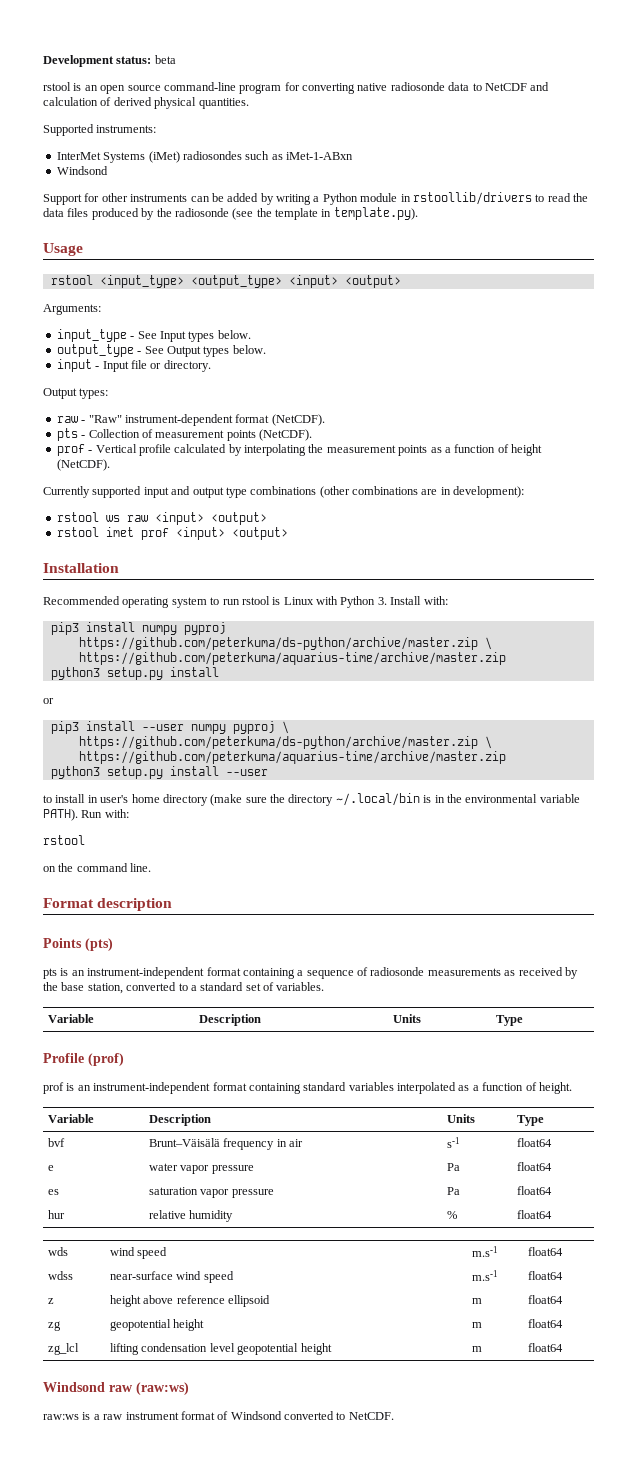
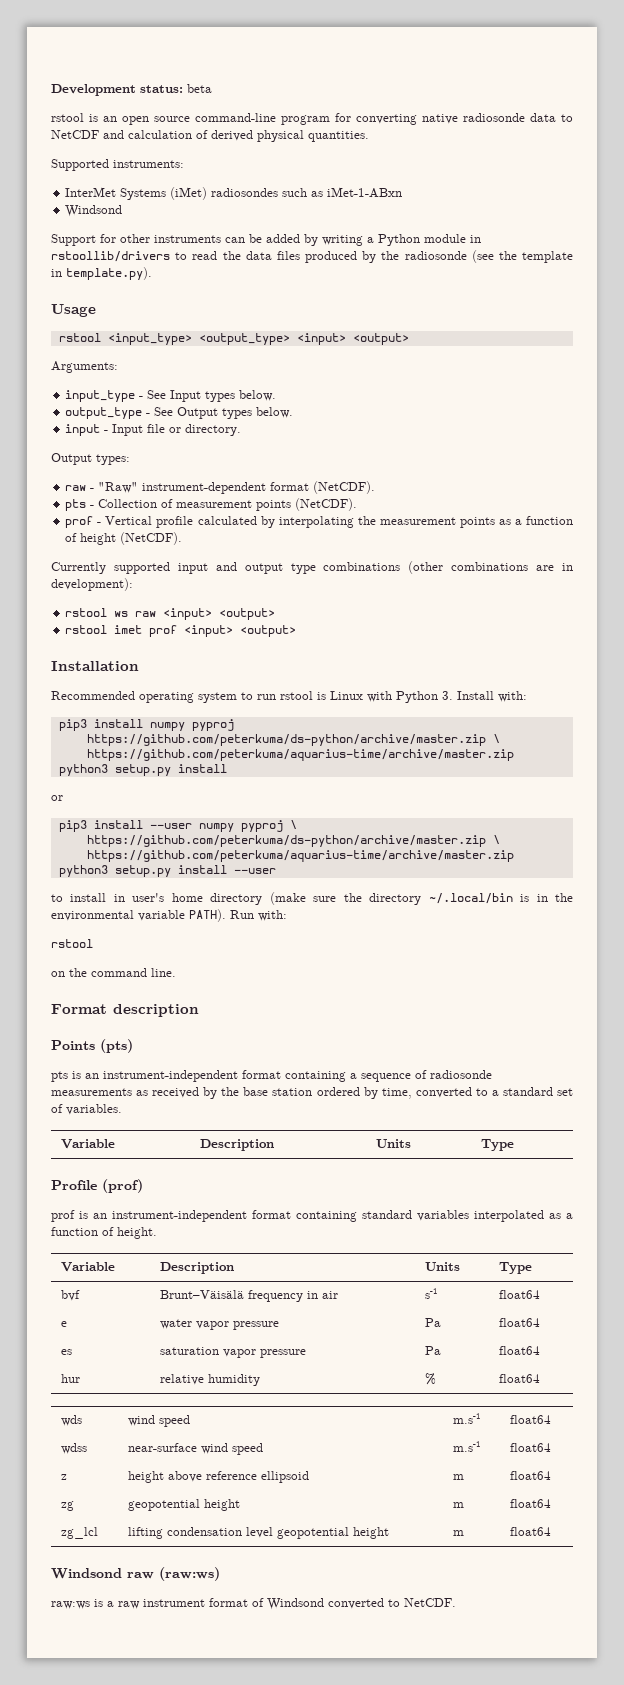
- pts is an instrument-independent format containing a sequence of radiosonde measurements as received by the base station, converted to a standard set of variables.
+ pts is an instrument-independent format containing a sequence of radiosonde measurements as received by the base station ordered by time, converted to a standard set of variables.

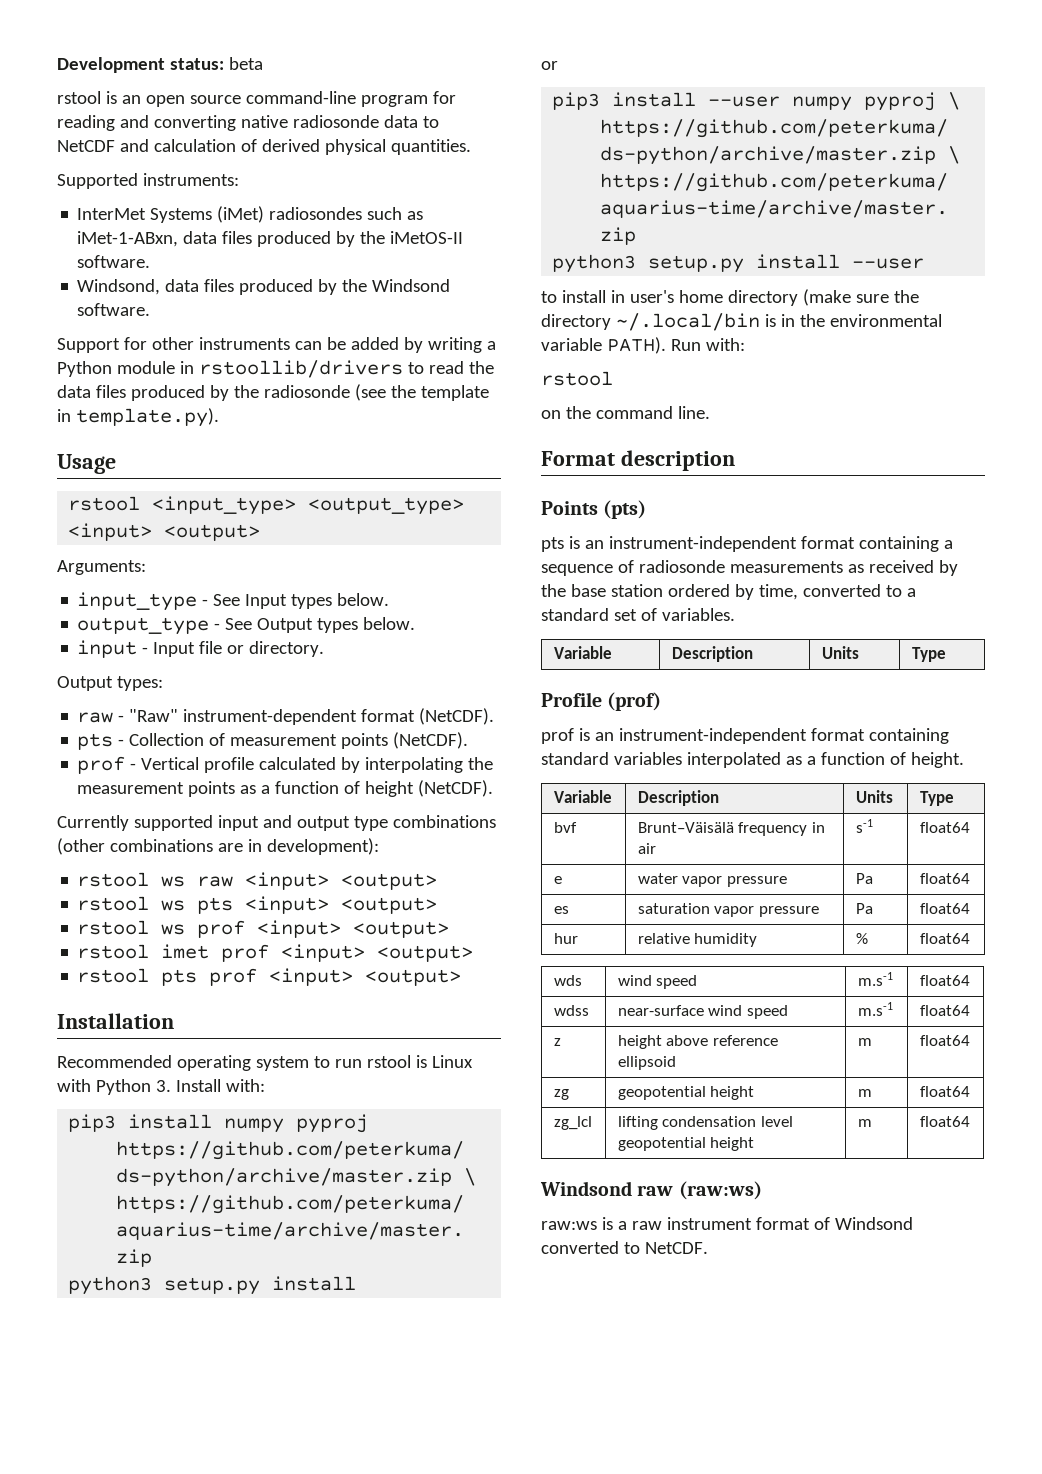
- rstool is an open source command-line program for converting native radiosonde data to NetCDF and calculation of derived physical quantities.
+ rstool is an open source command-line program for reading and converting native radiosonde data to NetCDF and calculation of derived physical quantities.
- InterMet Systems (iMet) radiosondes such as iMet-1-ABxn
- Windsond
+ InterMet Systems (iMet) radiosondes such as iMet-1-ABxn, data files produced by the iMetOS-II software.
+ Windsond, data files produced by the Windsond software.
+ rstool ws pts <input> <output>
+ rstool ws prof <input> <output>
+ rstool pts prof <input> <output>

